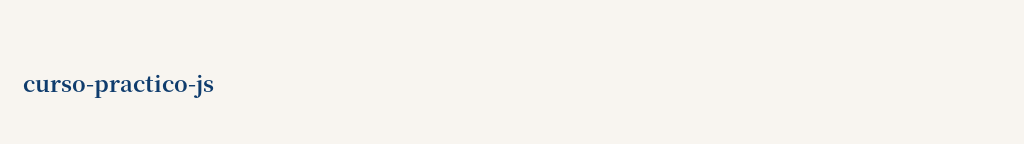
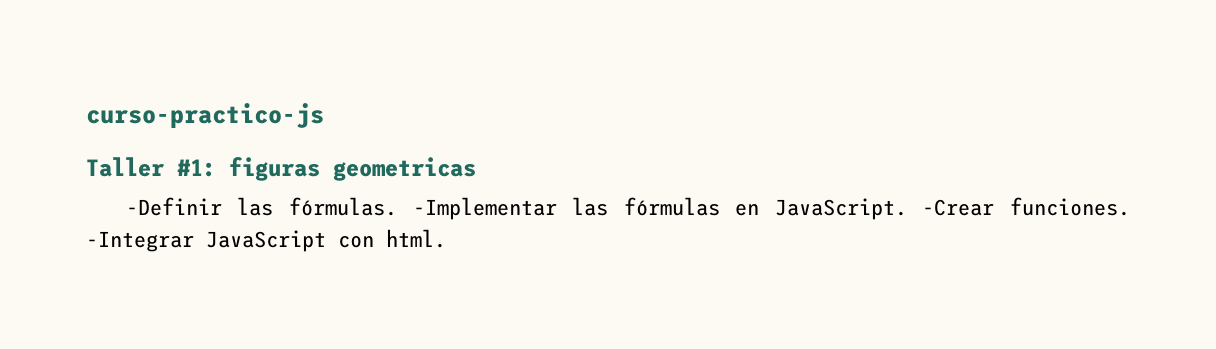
+ Taller #1: figuras geometricas
+ -Definir las fórmulas. -Implementar las fórmulas en JavaScript. -Crear funciones. -Integrar JavaScript con html.

